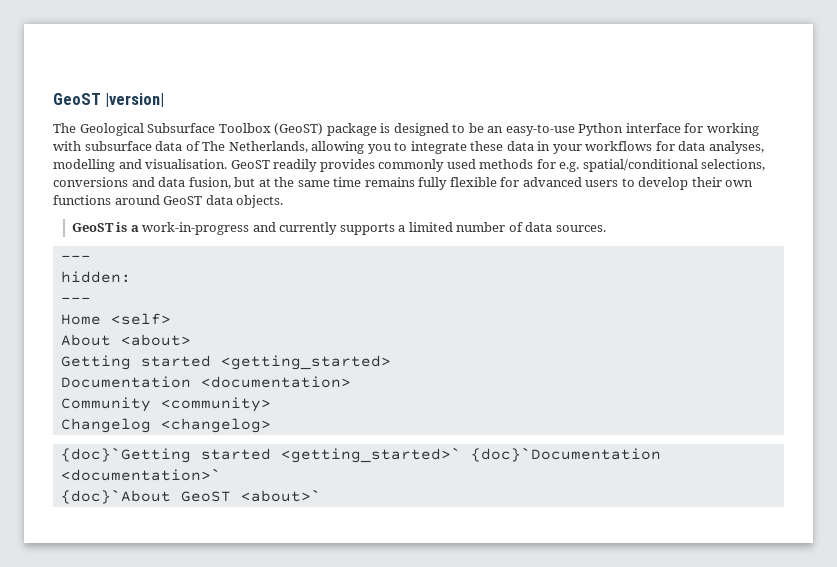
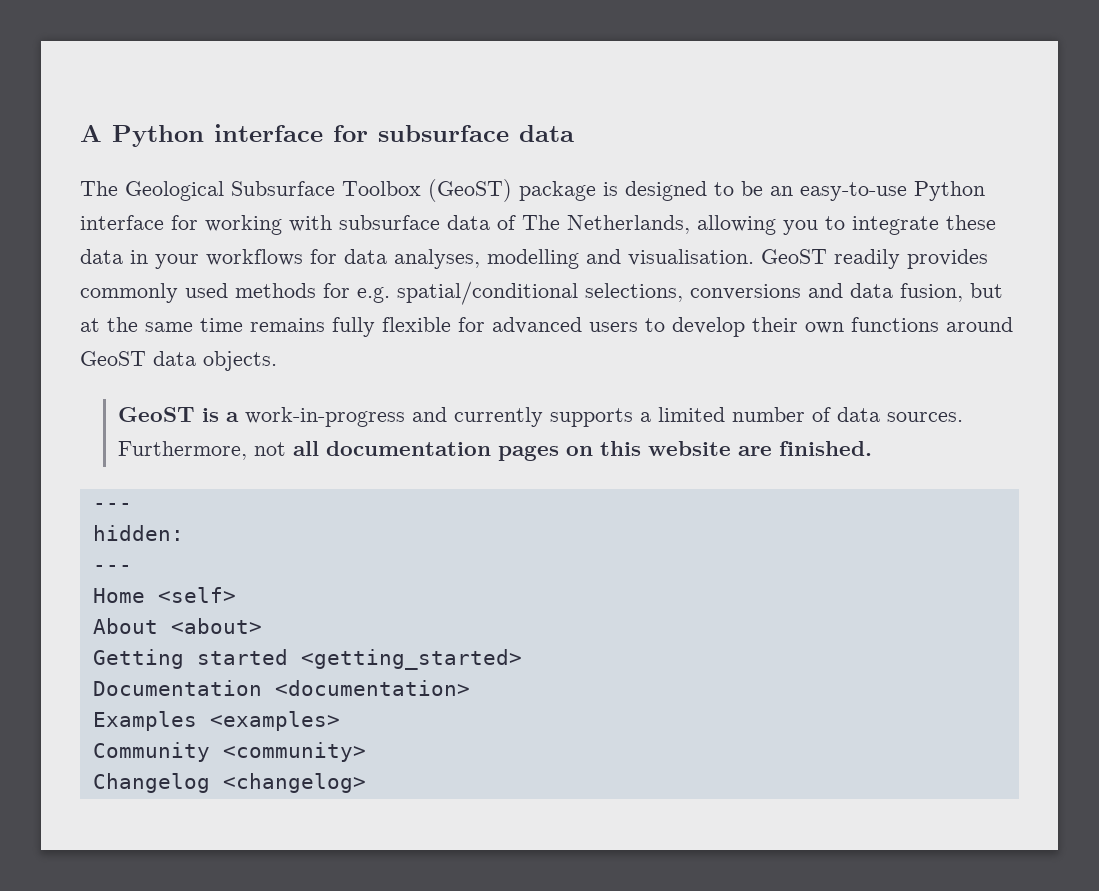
- GeoST |version|
+ A Python interface for subsurface data
+ Furthermore, not all documentation pages on this website are finished.
+ Examples <examples>
- {doc}`Getting started <getting_started>` {doc}`Documentation <documentation>`
- {doc}`About GeoST <about>`

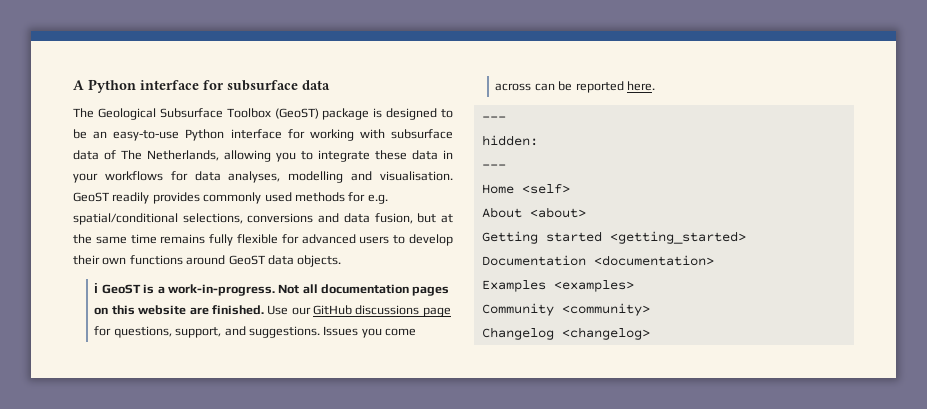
- GeoST is a work-in-progress and currently supports a limited number of data sources. Furthermore, not all documentation pages on this website are finished.
+ ℹ GeoST is a work-in-progress. Not all documentation pages on this website are finished. Use our GitHub discussions page for questions, support, and suggestions. Issues you come across can be reported here.

